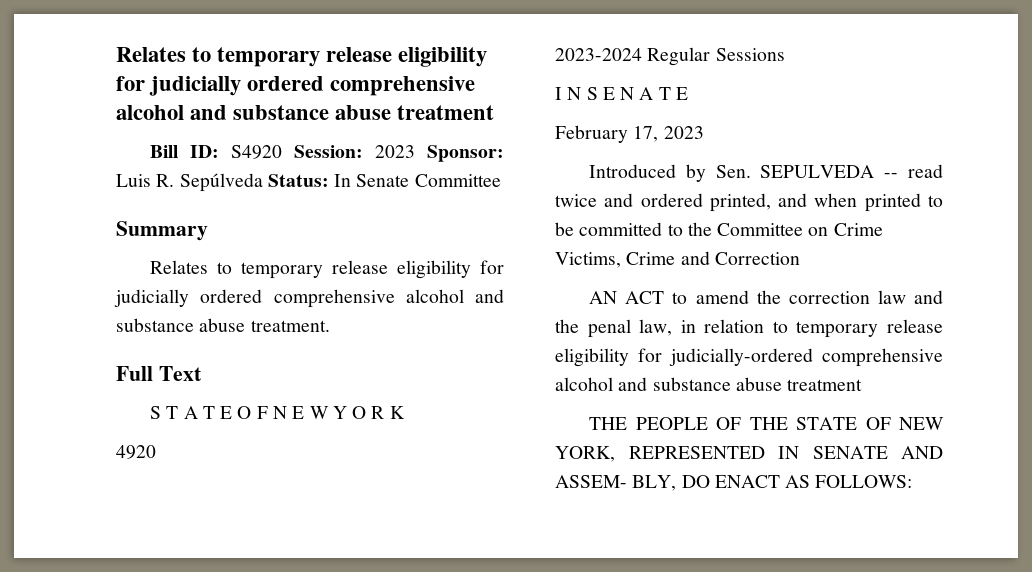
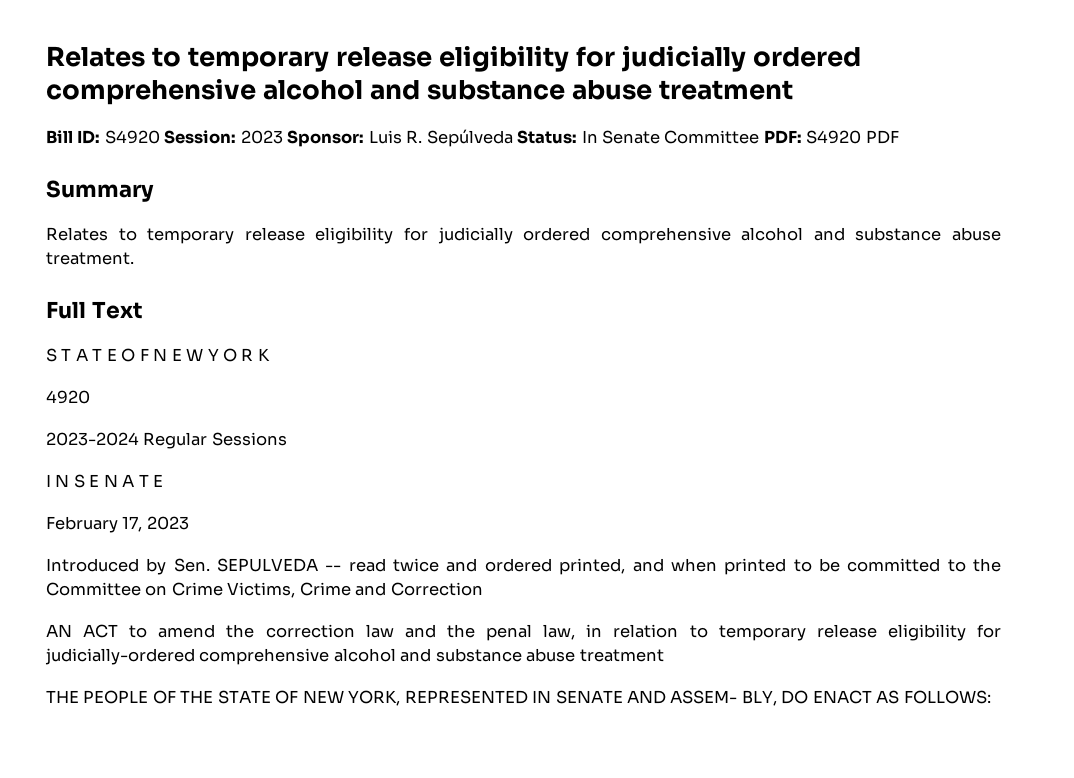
- Bill ID: S4920 Session: 2023 Sponsor: Luis R. Sepúlveda Status: In Senate Committee
+ Bill ID: S4920 Session: 2023 Sponsor: Luis R. Sepúlveda Status: In Senate Committee PDF: S4920 PDF

